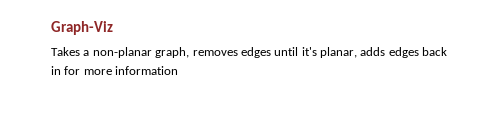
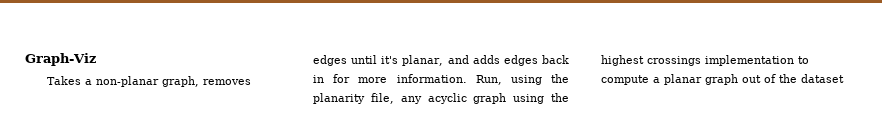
- Takes a non-planar graph, removes edges until it's planar, adds edges back in for more information
+ Takes a non-planar graph, removes edges until it's planar, and adds edges back in for more information. Run, using the planarity file, any acyclic graph using the highest crossings implementation to compute a planar graph out of the dataset

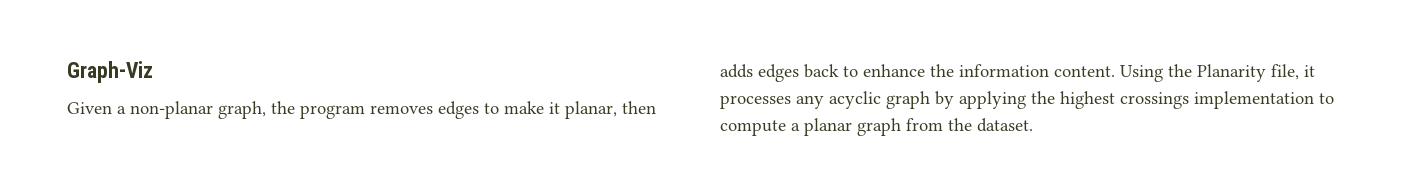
- Takes a non-planar graph, removes edges until it's planar, and adds edges back in for more information. Run, using the planarity file, any acyclic graph using the highest crossings implementation to compute a planar graph out of the dataset
+ Given a non-planar graph, the program removes edges to make it planar, then adds edges back to enhance the information content. Using the Planarity file, it processes any acyclic graph by applying the highest crossings implementation to compute a planar graph from the dataset.

